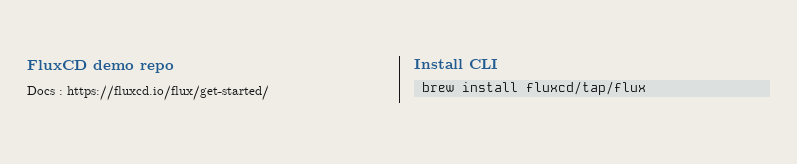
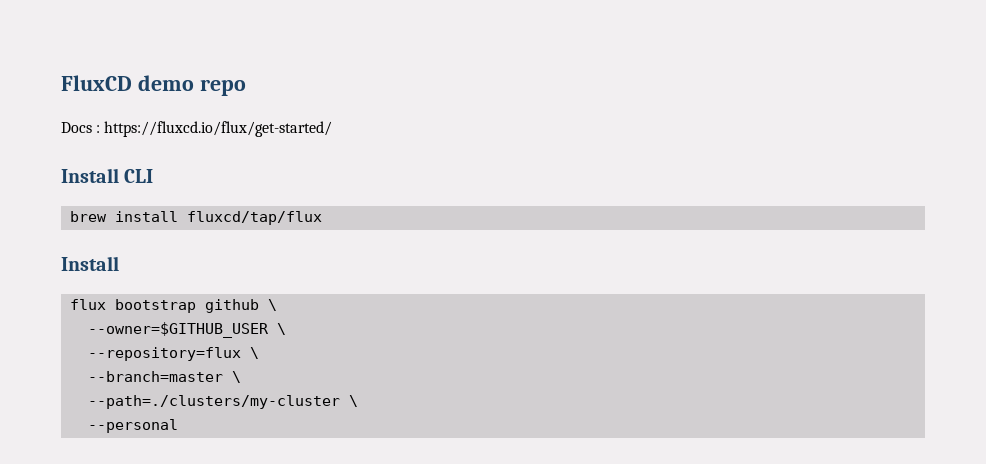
  brew install fluxcd/tap/flux
+ Install
+ flux bootstrap github \
+ --owner=$GITHUB_USER \
+ --repository=flux \
+ --branch=master \
+ --path=./clusters/my-cluster \
+ --personal

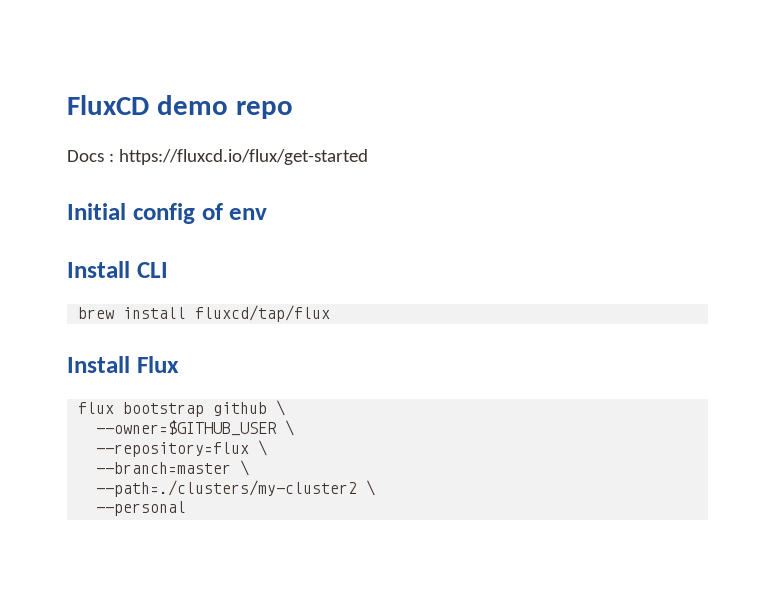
- Docs : https://fluxcd.io/flux/get-started/
+ Docs : https://fluxcd.io/flux/get-started
+ Initial config of env
  brew install fluxcd/tap/flux
- Install
+ Install Flux
- --path=./clusters/my-cluster \
+ --path=./clusters/my-cluster2 \

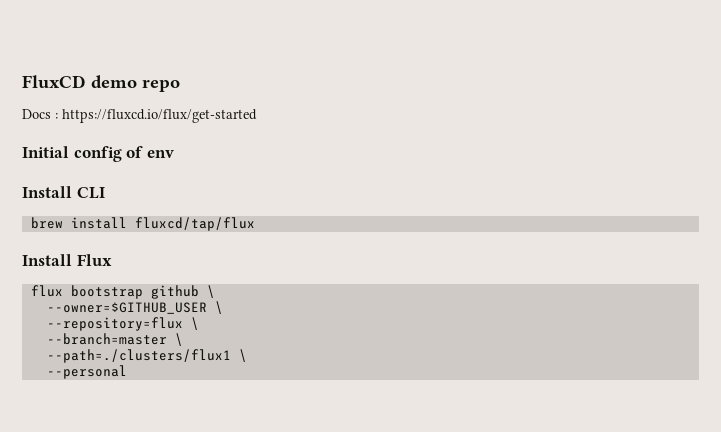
- --path=./clusters/my-cluster2 \
+ --path=./clusters/flux1 \

